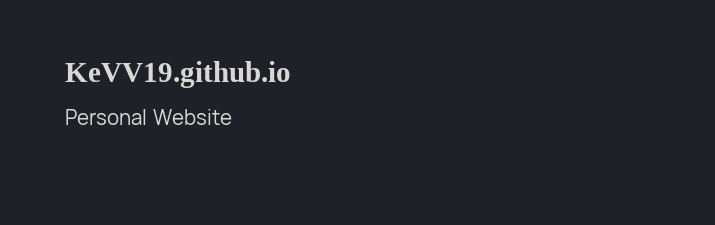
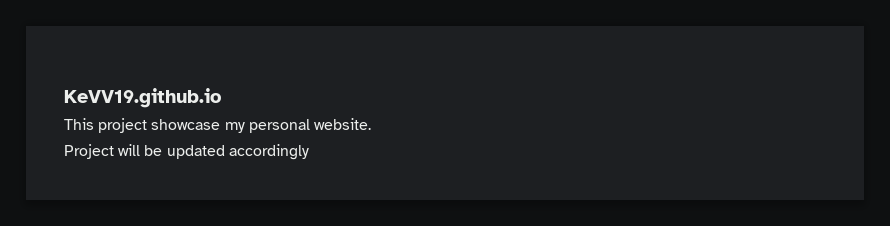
- Personal Website
+ This project showcase my personal website.
+ Project will be updated accordingly

